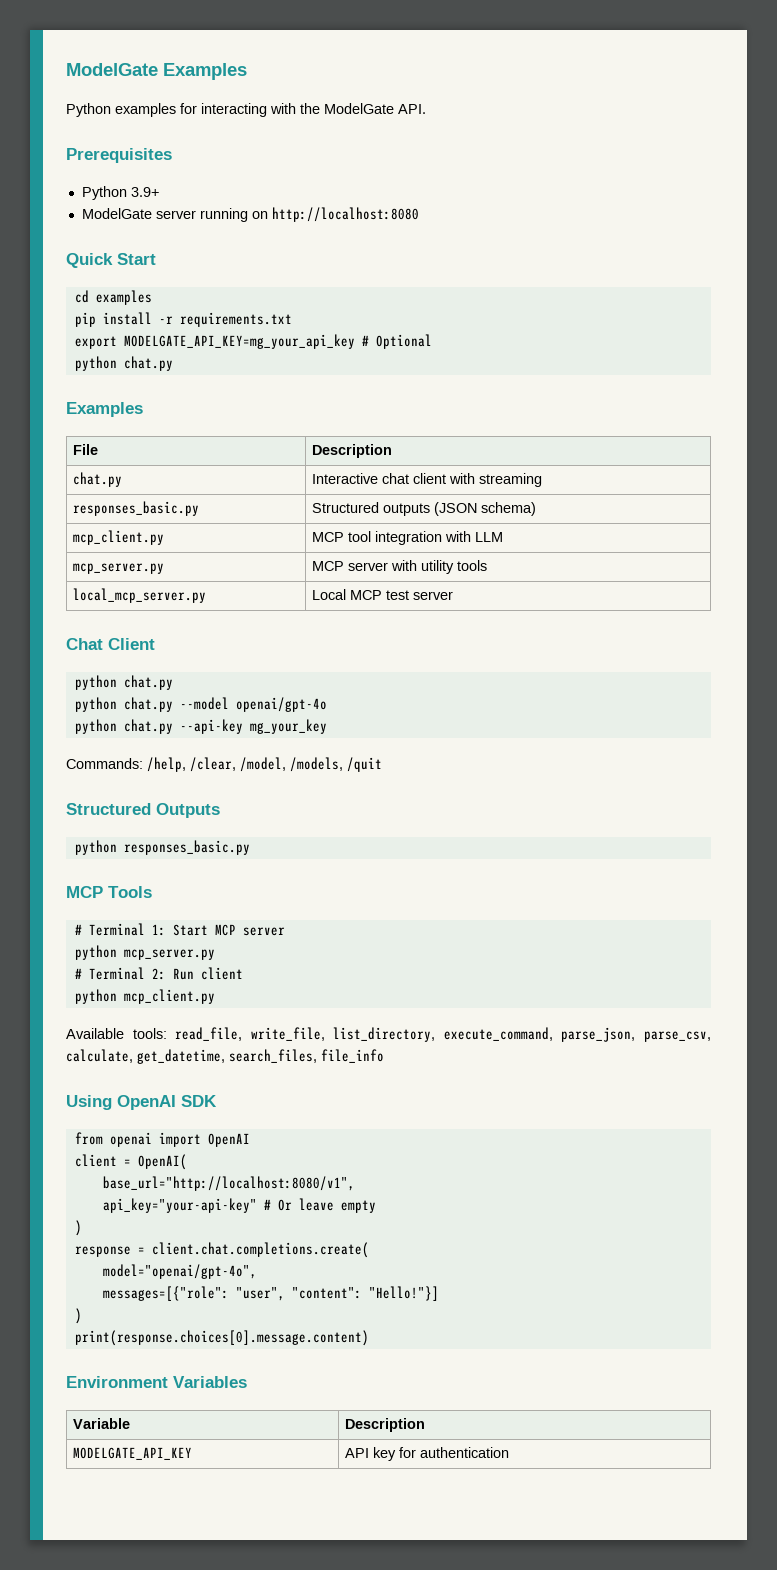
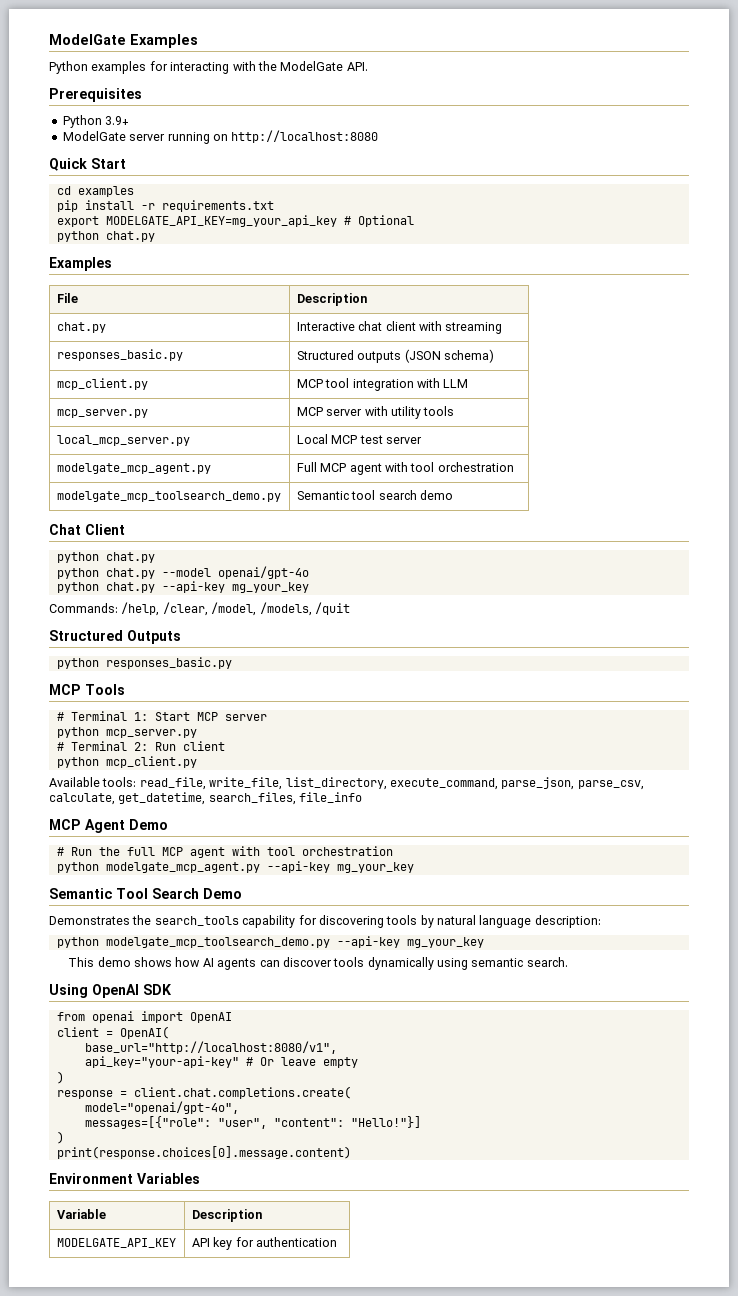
+ modelgate_mcp_agent.py | Full MCP agent with tool orchestration
+ modelgate_mcp_toolsearch_demo.py | Semantic tool search demo
+ MCP Agent Demo
+ # Run the full MCP agent with tool orchestration
+ python modelgate_mcp_agent.py --api-key mg_your_key
+ Semantic Tool Search Demo
+ Demonstrates the search_tools capability for discovering tools by natural language description:
+ python modelgate_mcp_toolsearch_demo.py --api-key mg_your_key
+ This demo shows how AI agents can discover tools dynamically using semantic search.

